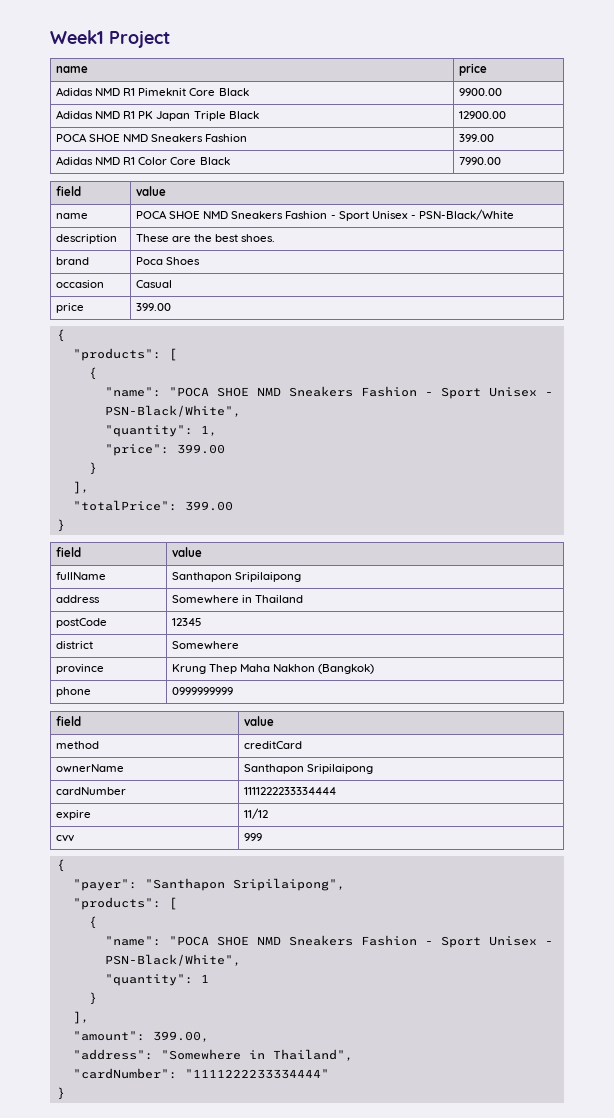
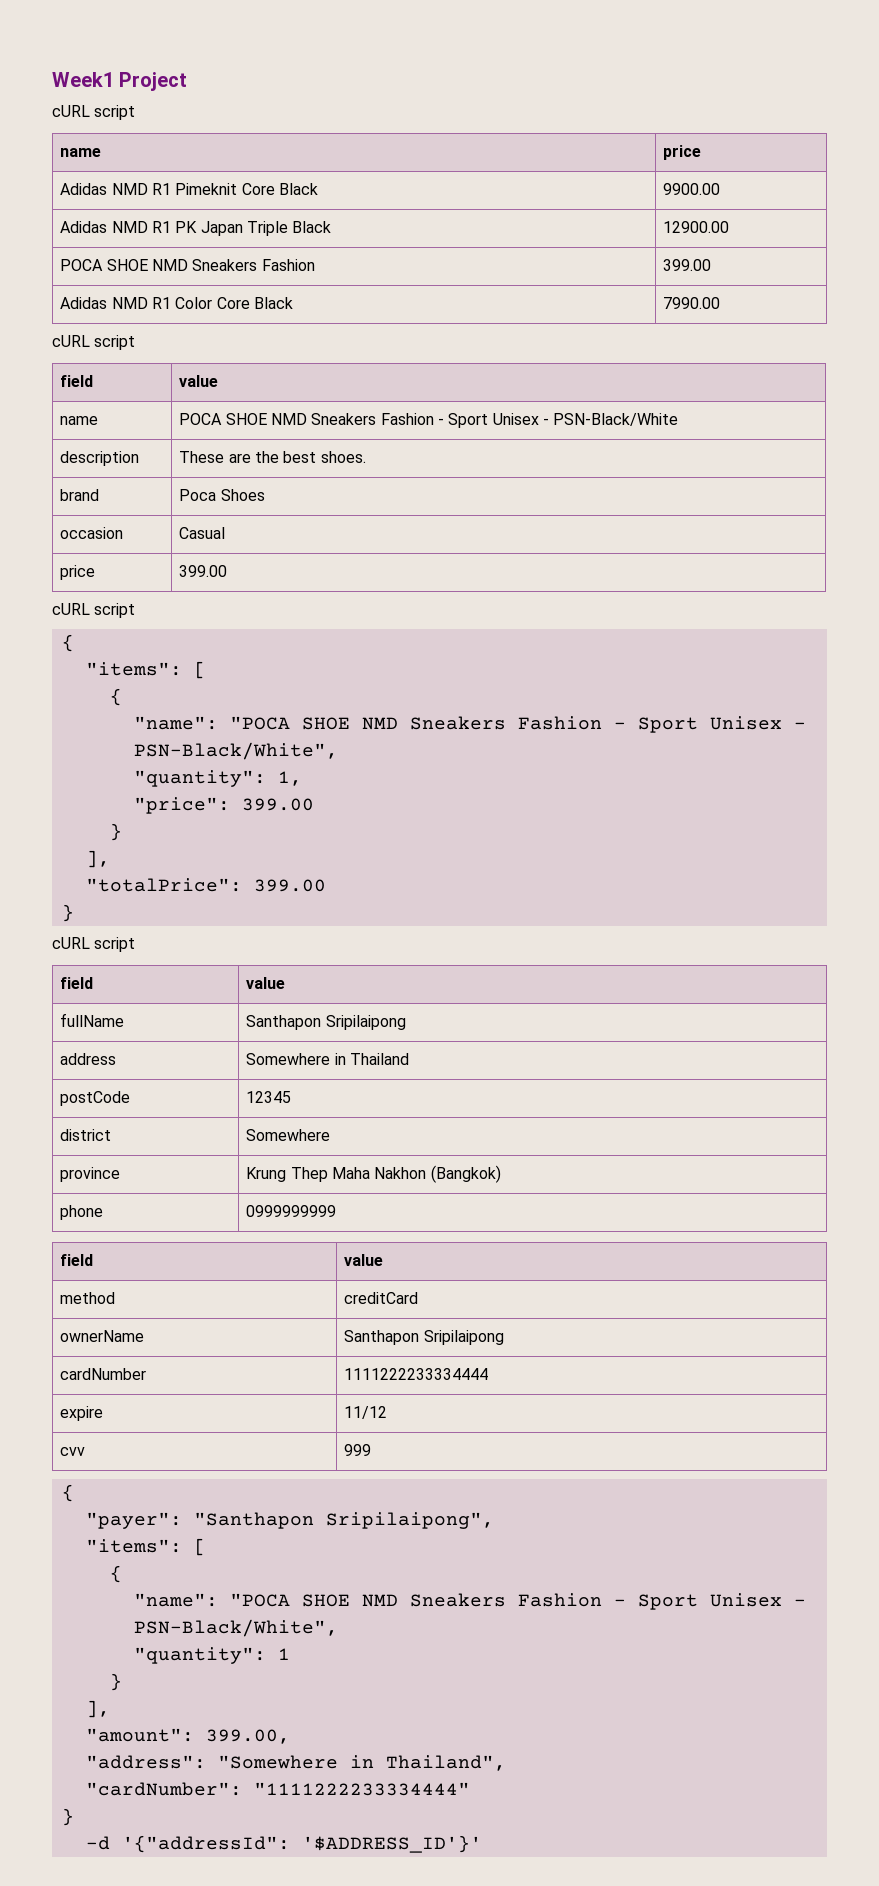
  Week1 Project
+ cURL script
  Adidas NMD R1 Color Core Black | 7990.00
+ cURL script
  price | 399.00
+ cURL script
  {
- "products": [
+ "items": [
  "totalPrice": 399.00
  }
+ cURL script
  "payer": "Santhapon Sripilaipong",
- "products": [
+ "items": [
+ -d '{"addressId": '$ADDRESS_ID'}'

